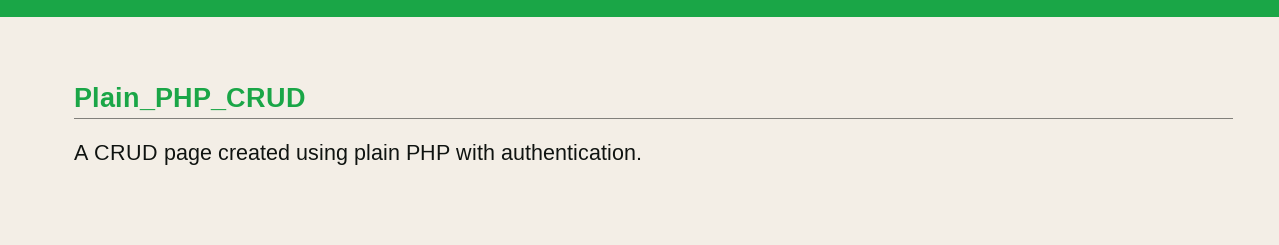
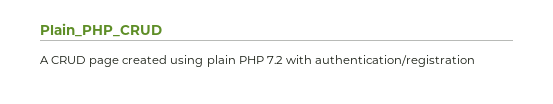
- A CRUD page created using plain PHP with authentication.
+ A CRUD page created using plain PHP 7.2 with authentication/registration

